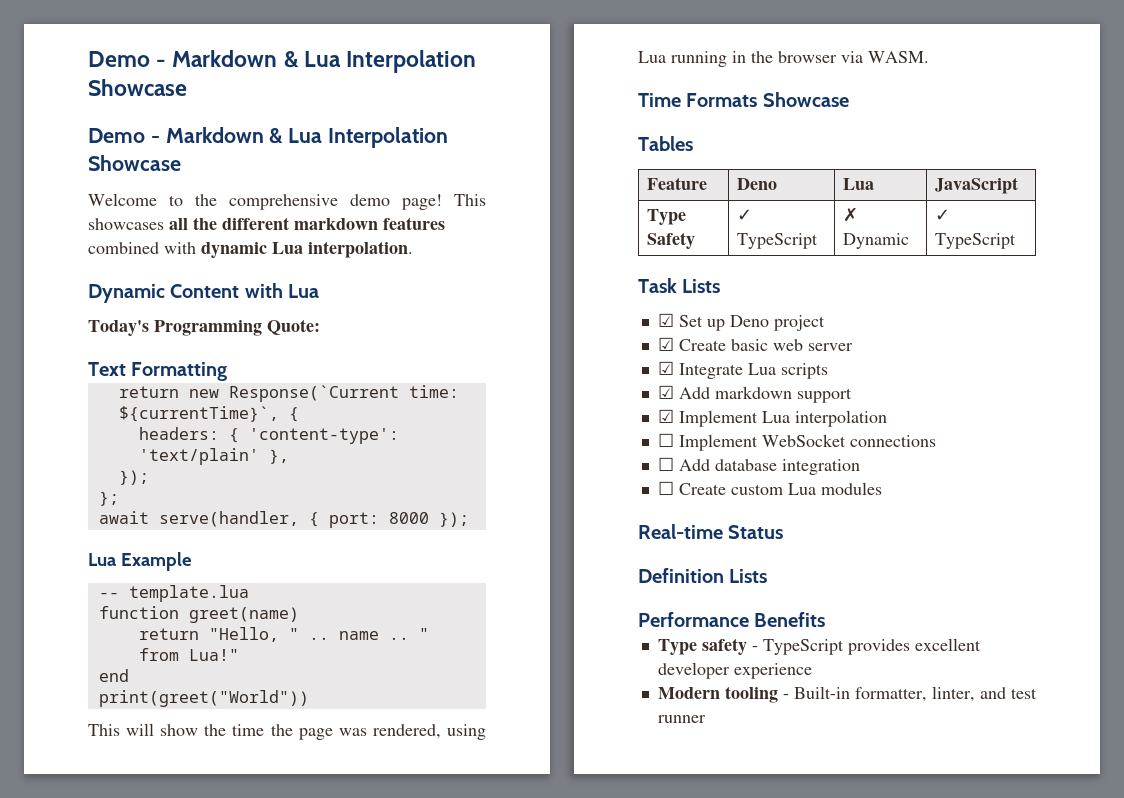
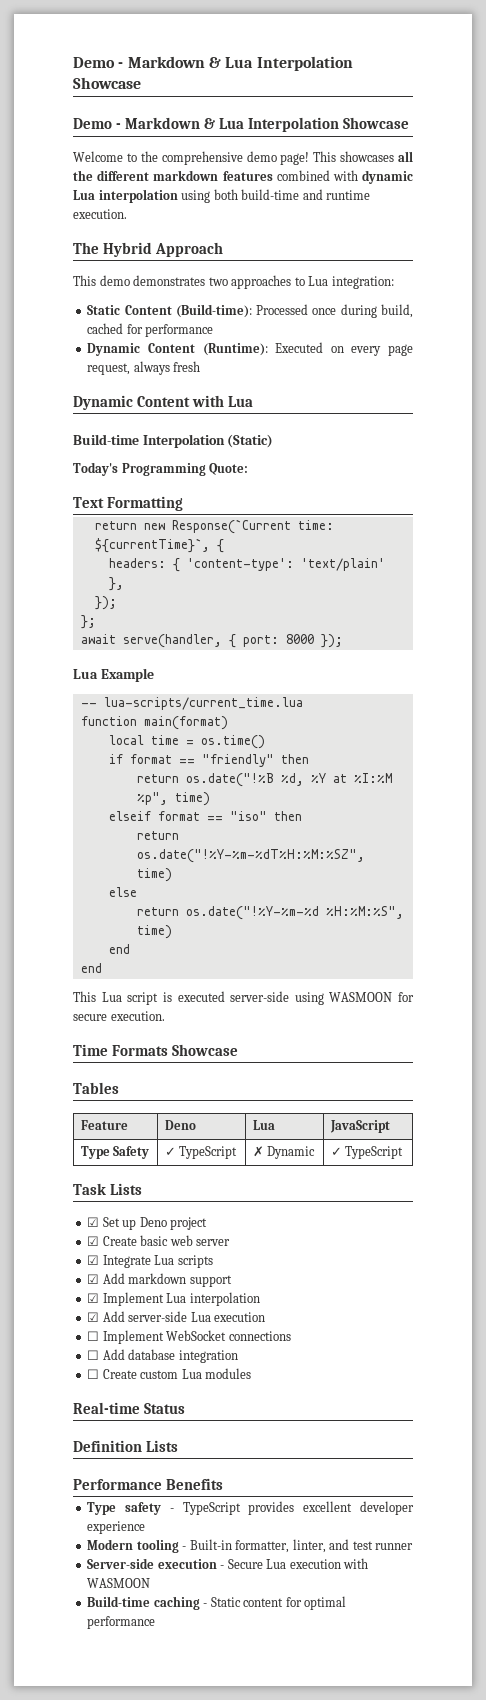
- This showcases all the different markdown features combined with dynamic Lua interpolation.
+ This showcases all the different markdown features combined with dynamic Lua interpolation using both build-time and runtime execution.
+ The Hybrid Approach
+ This demo demonstrates two approaches to Lua integration:
+ Static Content (Build-time): Processed once during build, cached for performance
+ Dynamic Content (Runtime): Executed on every page request, always fresh
+ Build-time Interpolation (Static)
- -- template.lua
+ -- lua-scripts/current_time.lua
- function greet(name)
- return "Hello, " .. name .. " from Lua!"
+ function main(format)
+ local time = os.time()
+ if format == "friendly" then
+ return os.date("!%B %d, %Y at %I:%M %p", time)
+ elseif format == "iso" then
+ return os.date("!%Y-%m-%dT%H:%M:%SZ", time)
+ else
+ return os.date("!%Y-%m-%d %H:%M:%S", time)
  end
- print(greet("World"))
- This will show the time the page was rendered, using Lua running in the browser via WASM.
+ end
+ This Lua script is executed server-side using WASMOON for secure execution.
+ ☑ Add server-side Lua execution
+ Server-side execution - Secure Lua execution with WASMOON
+ Build-time caching - Static content for optimal performance

